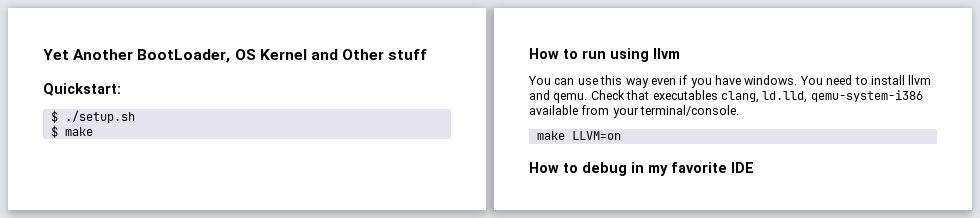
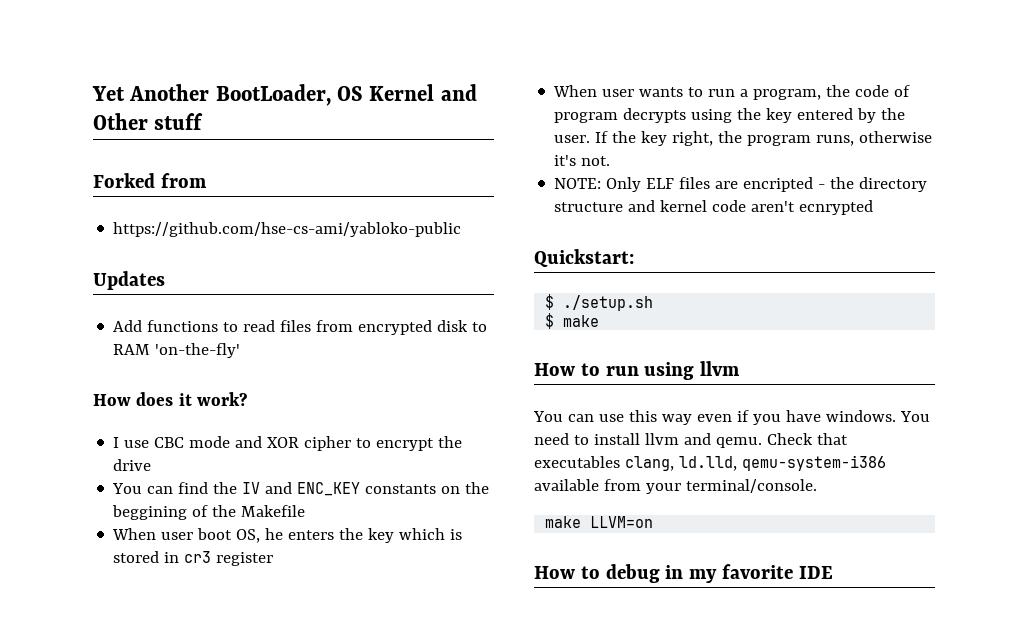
+ Forked from
+ https://github.com/hse-cs-ami/yabloko-public
+ Updates
+ Add functions to read files from encrypted disk to RAM 'on-the-fly'
+ How does it work?
+ I use CBC mode and XOR cipher to encrypt the drive
+ You can find the IV and ENC_KEY constants on the beggining of the Makefile
+ When user boot OS, he enters the key which is stored in cr3 register
+ When user wants to run a program, the code of program decrypts using the key entered by the user. If the key right, the program runs, otherwise it's not.
+ NOTE: Only ELF files are encripted - the directory structure and kernel code aren't ecnrypted

